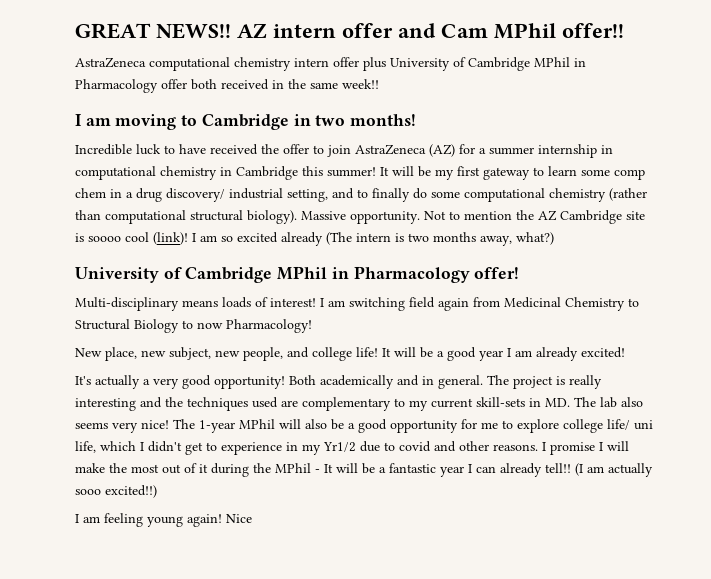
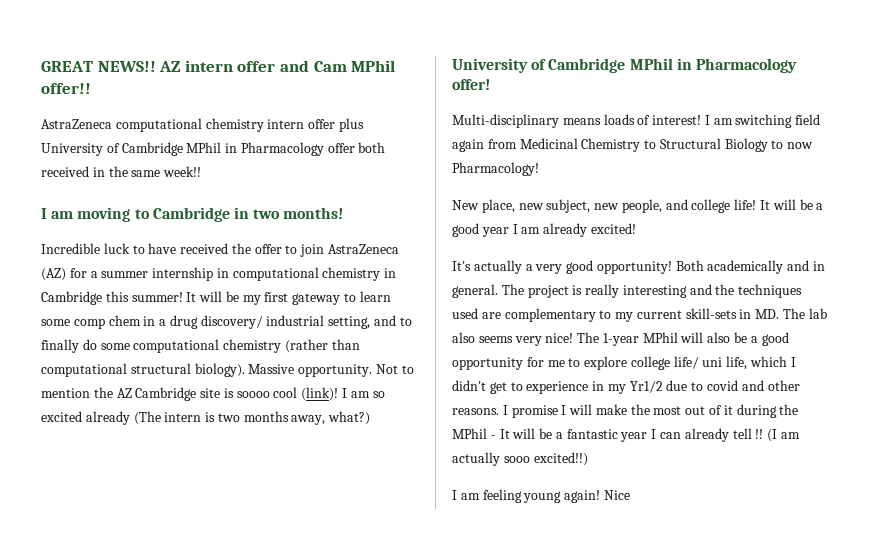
- I promise I will make the most out of it during the MPhil - It will be a fantastic year I can already tell!!
+ I promise I will make the most out of it during the MPhil - It will be a fantastic year I can already tell !!

